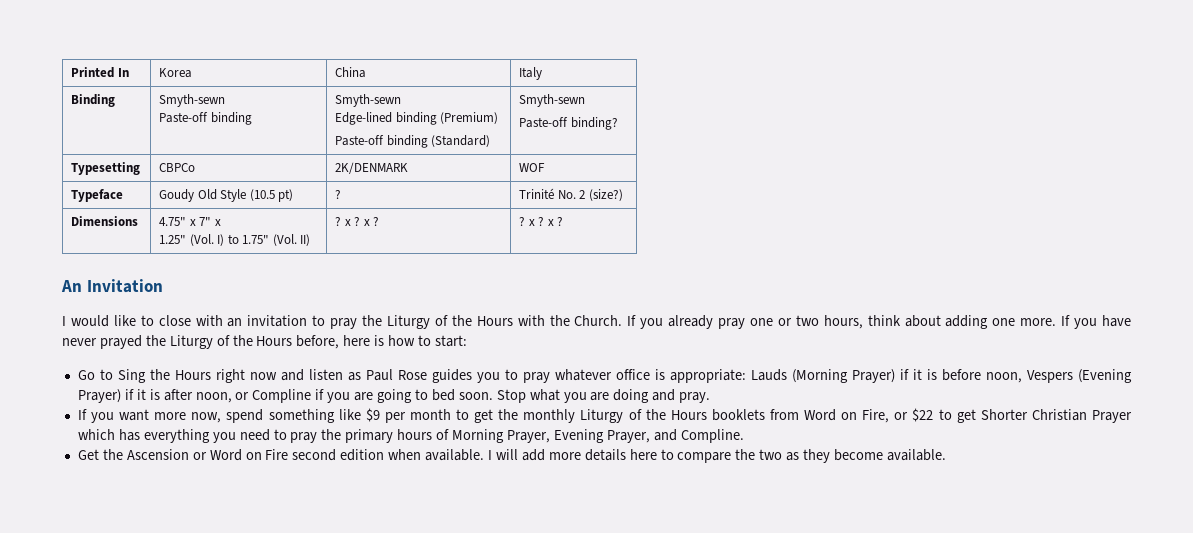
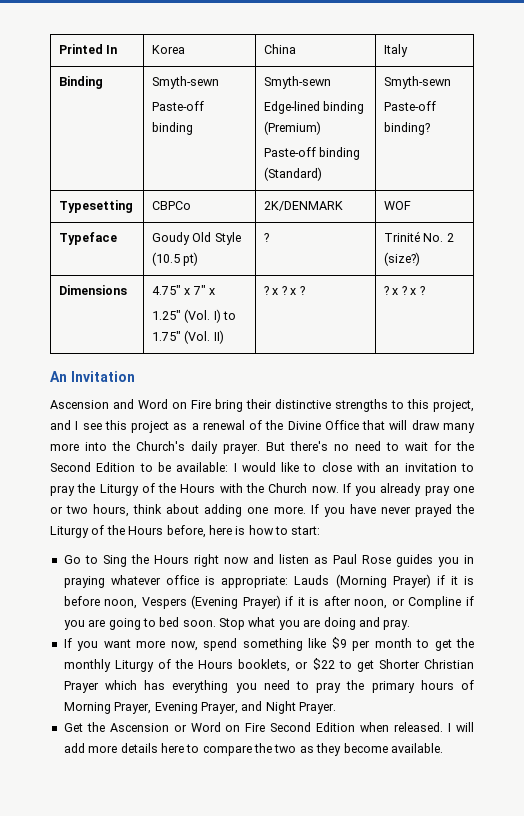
- I would like to close with an invitation to pray the Liturgy of the Hours with the Church.
+ Ascension and Word on Fire bring their distinctive strengths to this project, and I see this project as a renewal of the Divine Office that will draw many more into the Church's daily prayer. But there's no need to wait for the Second Edition to be available: I would like to close with an invitation to pray the Liturgy of the Hours with the Church now.
- Go to Sing the Hours right now and listen as Paul Rose guides you to pray whatever office is appropriate: Lauds (Morning Prayer) if it is before noon, Vespers (Evening Prayer) if it is after noon, or Compline if you are going to bed soon.
+ Go to Sing the Hours right now and listen as Paul Rose guides you in praying whatever office is appropriate: Lauds (Morning Prayer) if it is before noon, Vespers (Evening Prayer) if it is after noon, or Compline if you are going to bed soon.
- If you want more now, spend something like $9 per month to get the monthly Liturgy of the Hours booklets from Word on Fire, or $22 to get Shorter Christian Prayer which has everything you need to pray the primary hours of Morning Prayer, Evening Prayer, and Compline.
+ If you want more now, spend something like $9 per month to get the monthly Liturgy of the Hours booklets, or $22 to get Shorter Christian Prayer which has everything you need to pray the primary hours of Morning Prayer, Evening Prayer, and Night Prayer.
- Get the Ascension or Word on Fire second edition when available.
+ Get the Ascension or Word on Fire Second Edition when released.

